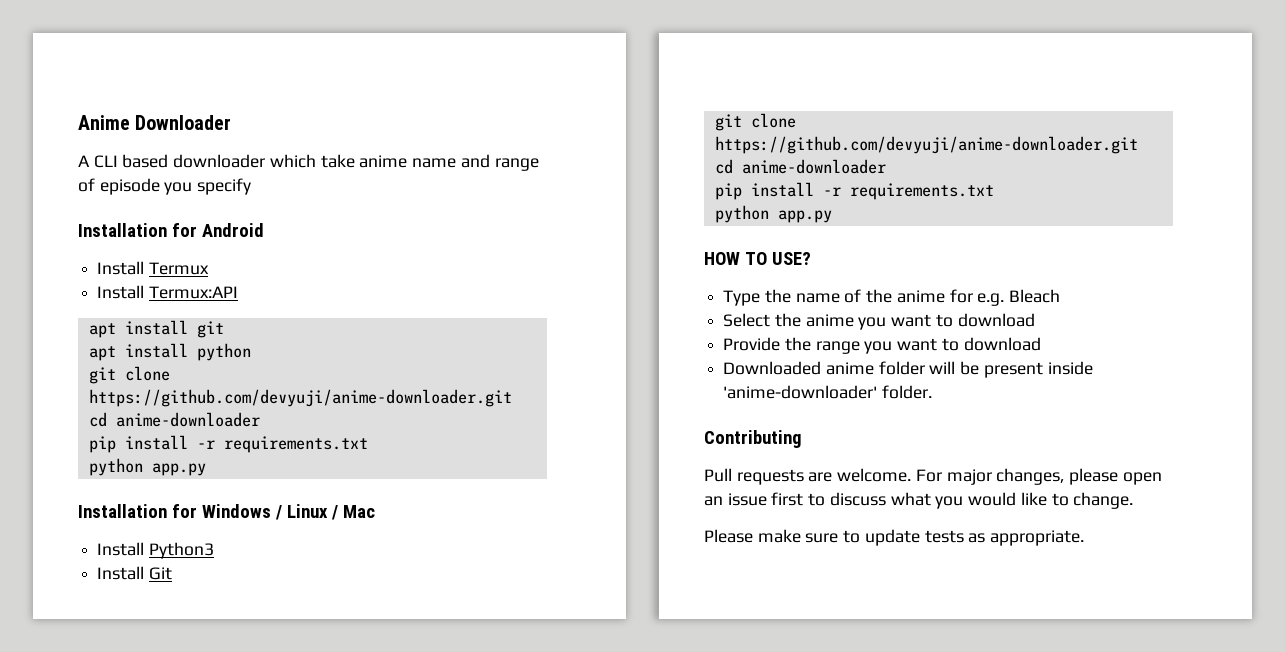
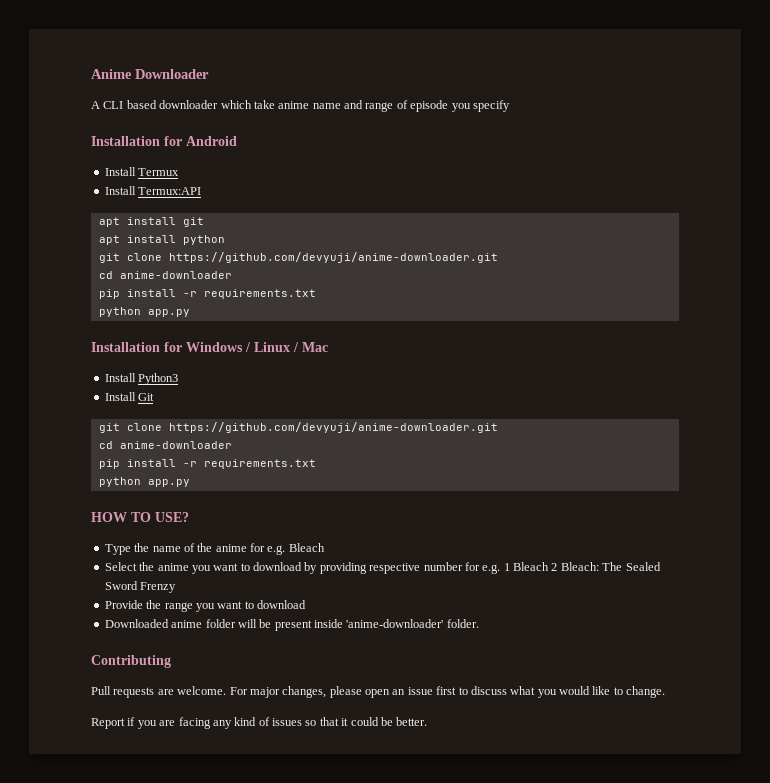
- Select the anime you want to download
+ Select the anime you want to download by providing respective number for e.g. 1 Bleach 2 Bleach: The Sealed Sword Frenzy
- Please make sure to update tests as appropriate.
+ Report if you are facing any kind of issues so that it could be better.

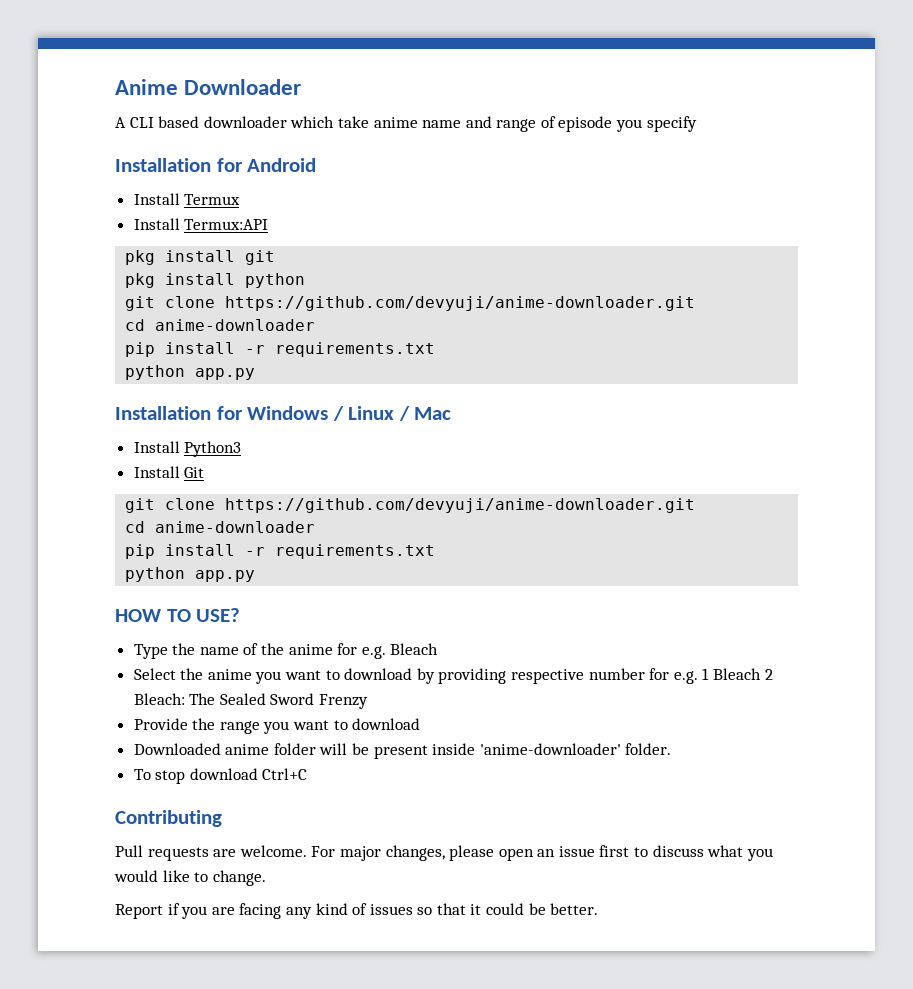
- apt install git
+ pkg install git
- apt install python
+ pkg install python
+ To stop download Ctrl+C

